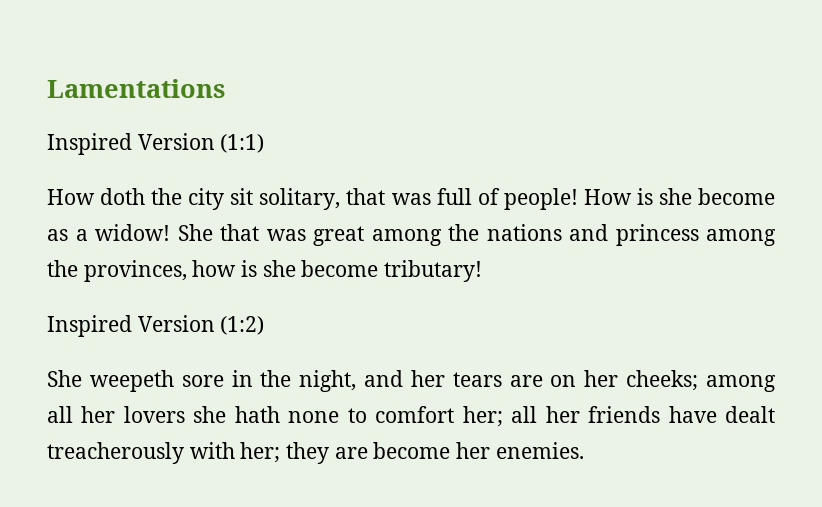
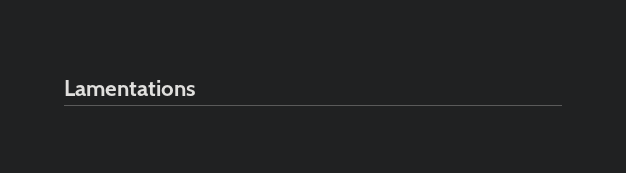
- Inspired Version (1:1)
- How doth the city sit solitary, that was full of people! How is she become as a widow! She that was great among the nations and princess among the provinces, how is she become tributary!
- Inspired Version (1:2)
- She weepeth sore in the night, and her tears are on her cheeks; among all her lovers she hath none to comfort her; all her friends have dealt treacherously with her; they are become her enemies.

